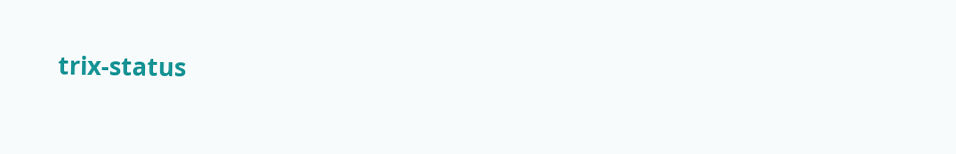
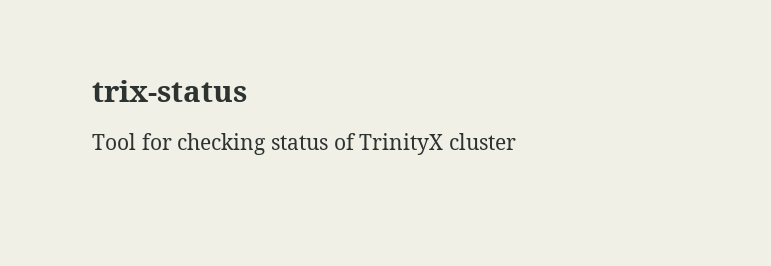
+ Tool for checking status of TrinityX cluster

